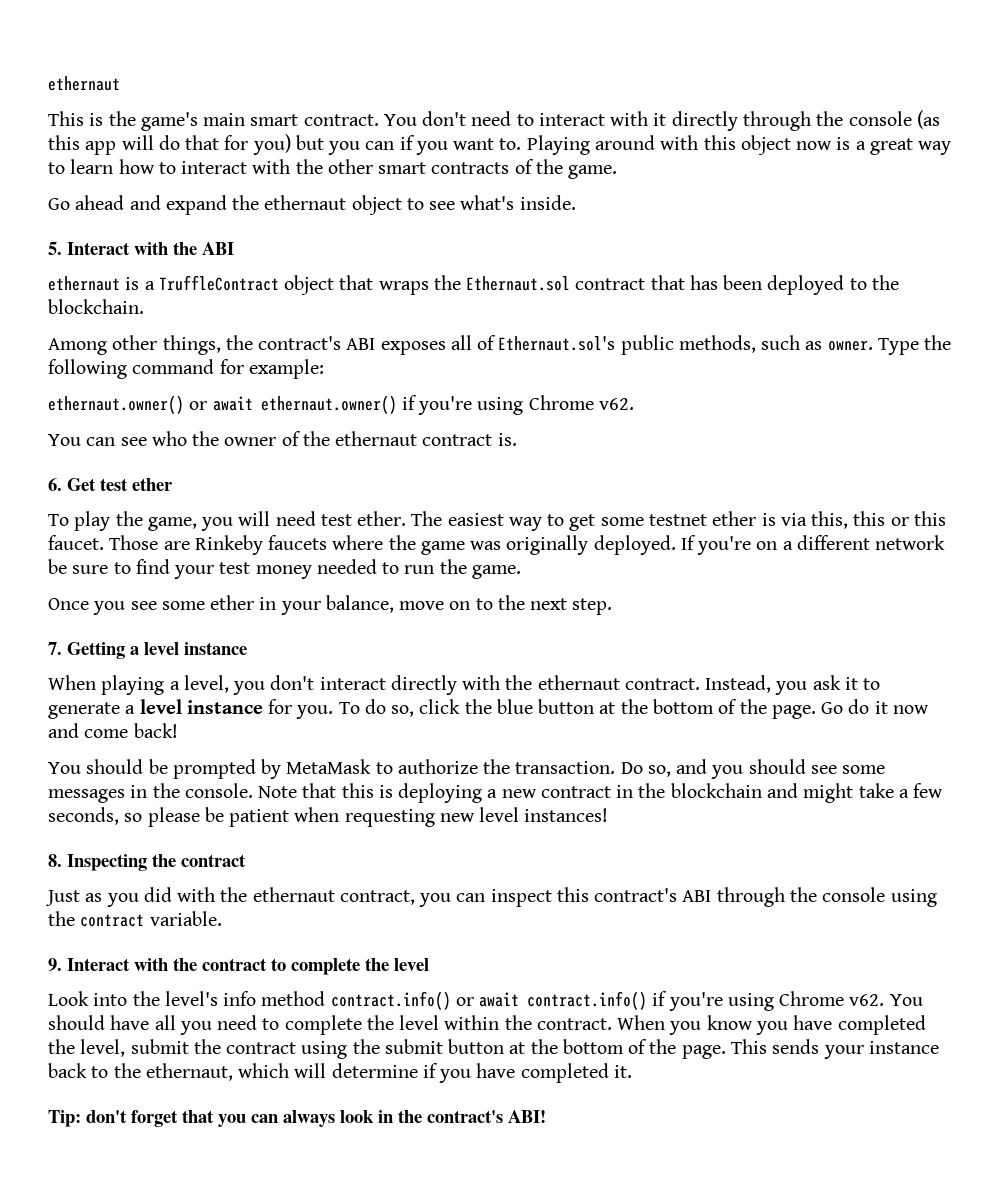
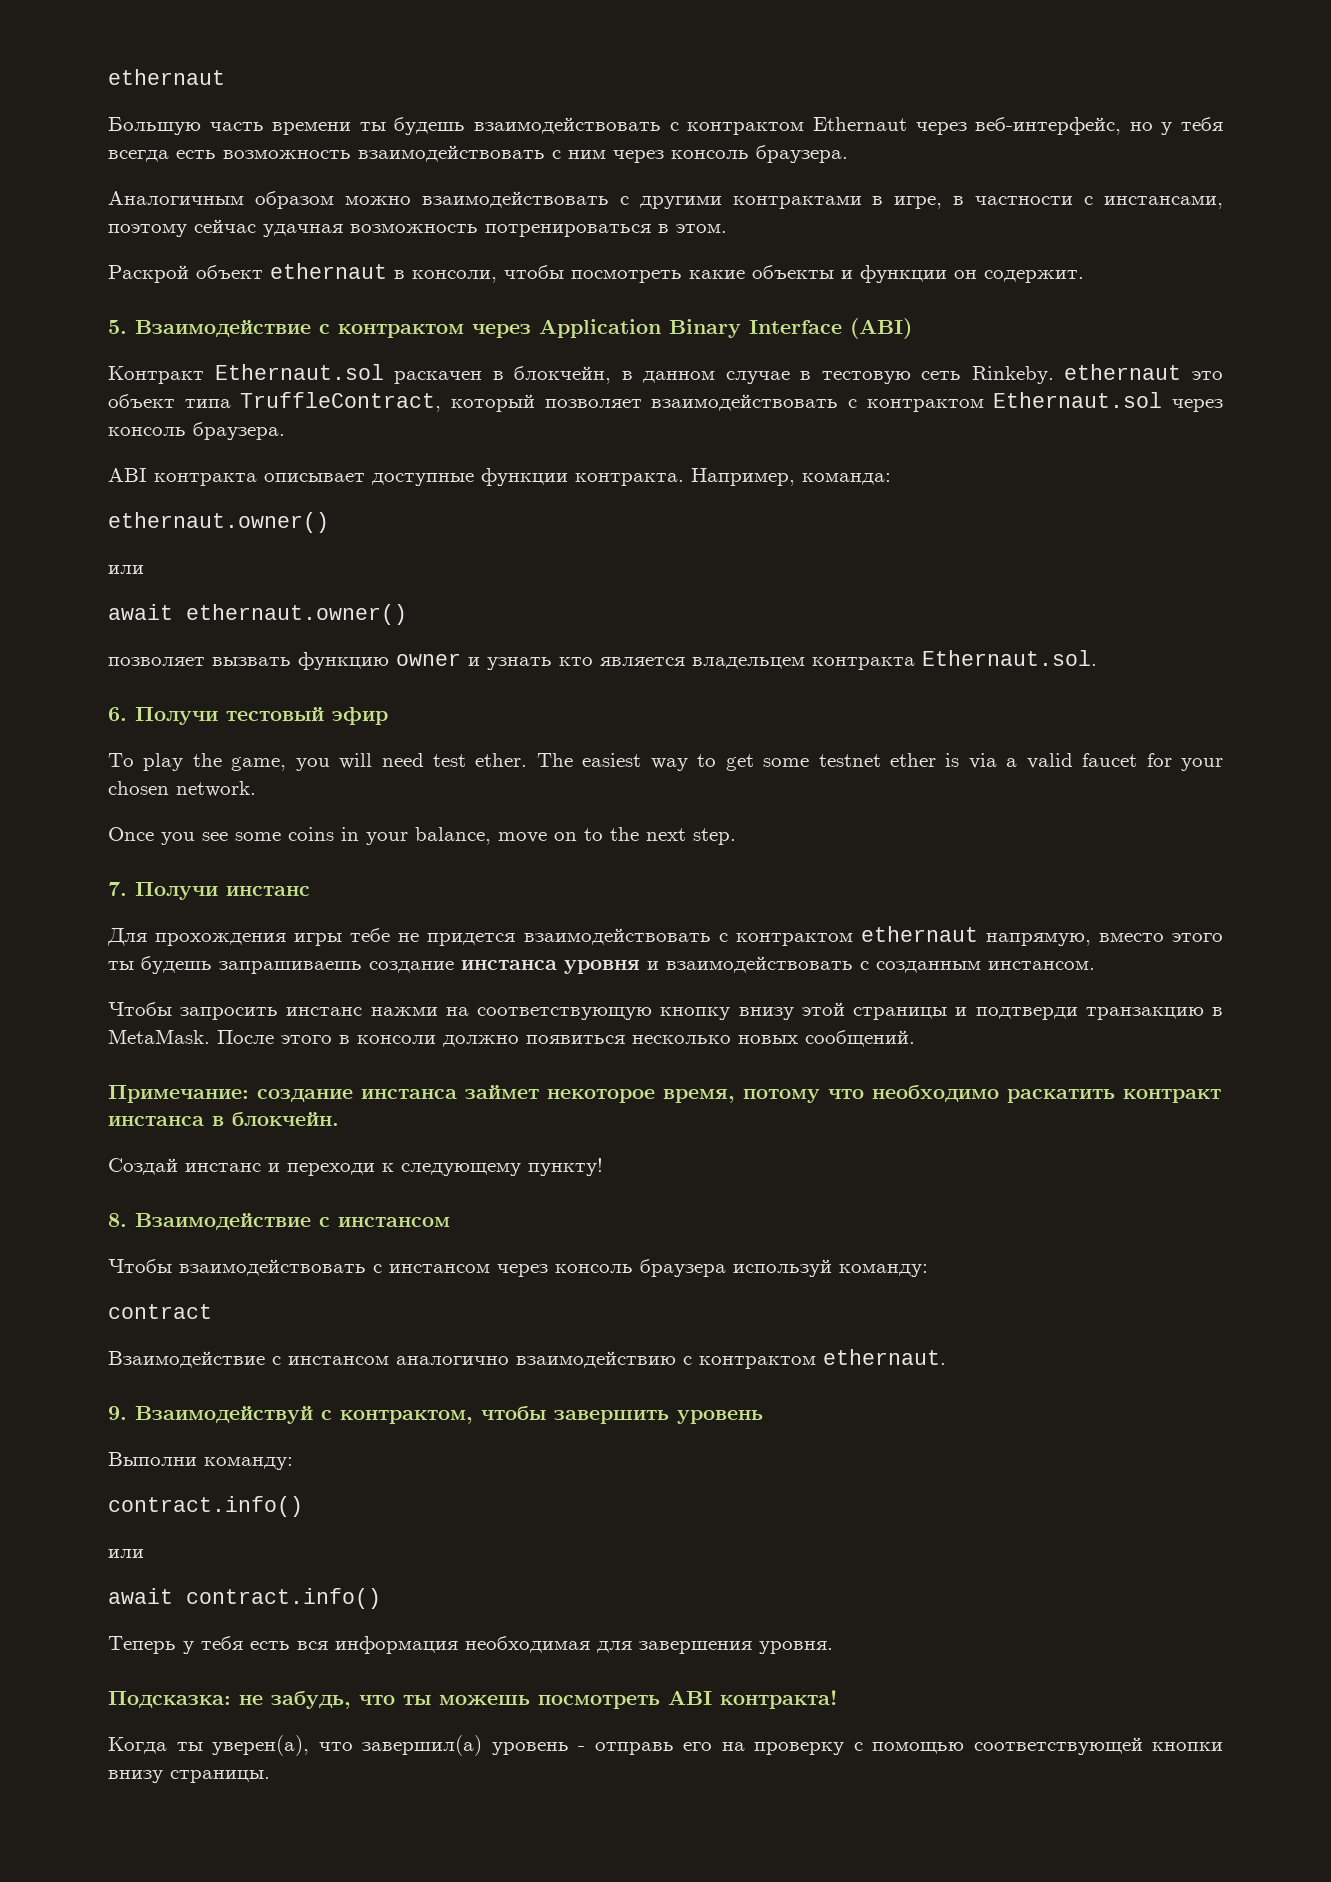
- This is the game's main smart contract. You don't need to interact with it directly through the console (as this app will do that for you) but you can if you want to. Playing around with this object now is a great way to learn how to interact with the other smart contracts of the game.
- Go ahead and expand the ethernaut object to see what's inside.
- 5. Interact with the ABI
- ethernaut is a TruffleContract object that wraps the Ethernaut.sol contract that has been deployed to the blockchain.
- Among other things, the contract's ABI exposes all of Ethernaut.sol's public methods, such as owner. Type the following command for example:
- ethernaut.owner() or await ethernaut.owner() if you're using Chrome v62.
- You can see who the owner of the ethernaut contract is.
- 6. Get test ether
+ Большую часть времени ты будешь взаимодействовать с контрактом Ethernaut через веб-интерфейс, но у тебя всегда есть возможность взаимодействовать с ним через консоль браузера.
+ Аналогичным образом можно взаимодействовать с другими контрактами в игре, в частности с инстансами, поэтому сейчас удачная возможность потренироваться в этом.
+ Раскрой объект ethernaut в консоли, чтобы посмотреть какие объекты и функции он содержит.
+ 5. Взаимодействие с контрактом через Application Binary Interface (ABI)
+ Контракт Ethernaut.sol раскачен в блокчейн, в данном случае в тестовую сеть Rinkeby. ethernaut это объект типа TruffleContract, который позволяет взаимодействовать с контрактом Ethernaut.sol через консоль браузера.
+ ABI контракта описывает доступные функции контракта. Например, команда:
+ ethernaut.owner()
+ или
+ await ethernaut.owner()
+ позволяет вызвать функцию owner и узнать кто является владельцем контракта Ethernaut.sol.
+ 6. Получи тестовый эфир
- The easiest way to get some testnet ether is via this, this or this faucet. Those are Rinkeby faucets where the game was originally deployed. If you're on a different network be sure to find your test money needed to run the game.
+ The easiest way to get some testnet ether is via a valid faucet for your chosen network.
- Once you see some ether in your balance, move on to the next step.
+ Once you see some coins in your balance, move on to the next step.
- 7. Getting a level instance
- When playing a level, you don't interact directly with the ethernaut contract. Instead, you ask it to generate a level instance for you. To do so, click the blue button at the bottom of the page. Go do it now and come back!
- You should be prompted by MetaMask to authorize the transaction. Do so, and you should see some messages in the console. Note that this is deploying a new contract in the blockchain and might take a few seconds, so please be patient when requesting new level instances!
- 8. Inspecting the contract
- Just as you did with the ethernaut contract, you can inspect this contract's ABI through the console using the contract variable.
- 9. Interact with the contract to complete the level
- Look into the level's info method contract.info() or await contract.info() if you're using Chrome v62. You should have all you need to complete the level within the contract. When you know you have completed the level, submit the contract using the submit button at the bottom of the page. This sends your instance back to the ethernaut, which will determine if you have completed it.
- Tip: don't forget that you can always look in the contract's ABI!
+ 7. Получи инстанс
+ Для прохождения игры тебе не придется взаимодействовать с контрактом ethernaut напрямую, вместо этого ты будешь запрашиваешь создание инстанса уровня и взаимодействовать с созданным инстансом.
+ Чтобы запросить инстанс нажми на соответствующую кнопку внизу этой страницы и подтверди транзакцию в MetaMask. После этого в консоли должно появиться несколько новых сообщений.
+ Примечание: создание инстанса займет некоторое время, потому что необходимо раскатить контракт инстанса в блокчейн.
+ Создай инстанс и переходи к следующему пункту!
+ 8. Взаимодействие с инстансом
+ Чтобы взаимодействовать с инстансом через консоль браузера используй команду:
+ contract
+ Взаимодействие с инстансом аналогично взаимодействию с контрактом ethernaut.
+ 9. Взаимодействуй с контрактом, чтобы завершить уровень
+ Выполни команду:
+ contract.info()
+ или
+ await contract.info()
+ Теперь у тебя есть вся информация необходимая для завершения уровня.
+ Подсказка: не забудь, что ты можешь посмотреть ABI контракта!
+ Когда ты уверен(а), что завершил(а) уровень - отправь его на проверку с помощью соответствующей кнопки внизу страницы.

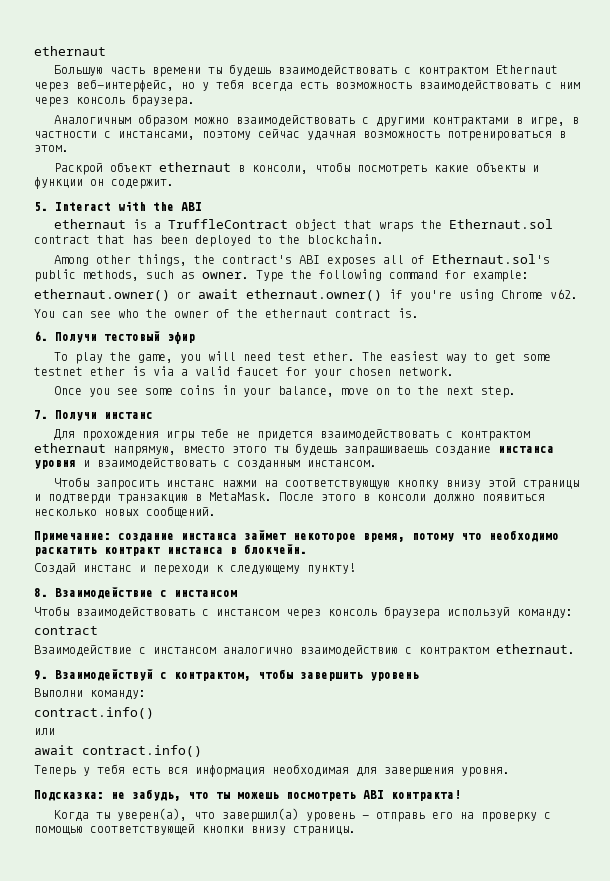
- 5. Взаимодействие с контрактом через Application Binary Interface (ABI)
- Контракт Ethernaut.sol раскачен в блокчейн, в данном случае в тестовую сеть Rinkeby. ethernaut это объект типа TruffleContract, который позволяет взаимодействовать с контрактом Ethernaut.sol через консоль браузера.
- ABI контракта описывает доступные функции контракта. Например, команда:
- ethernaut.owner()
- или
- await ethernaut.owner()
- позволяет вызвать функцию owner и узнать кто является владельцем контракта Ethernaut.sol.
+ 5. Interact with the ABI
+ ethernaut is a TruffleContract object that wraps the Ethernaut.sol contract that has been deployed to the blockchain.
+ Among other things, the contract's ABI exposes all of Ethernaut.sol's public methods, such as owner. Type the following command for example:
+ ethernaut.owner() or await ethernaut.owner() if you're using Chrome v62.
+ You can see who the owner of the ethernaut contract is.

